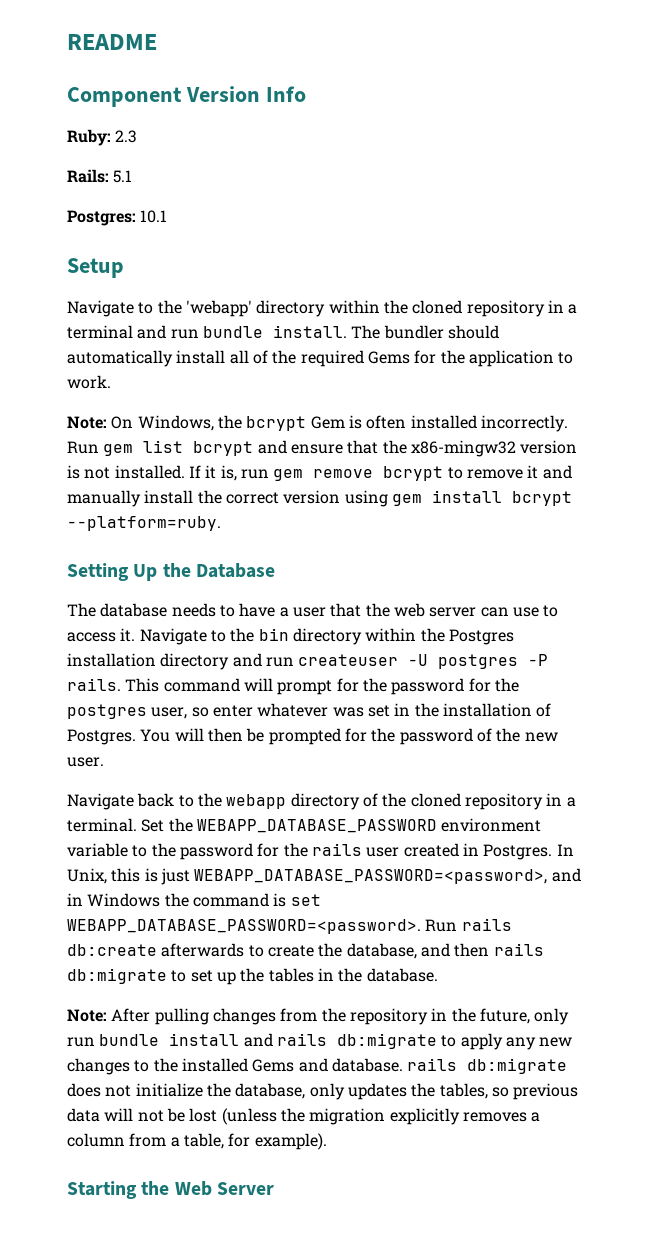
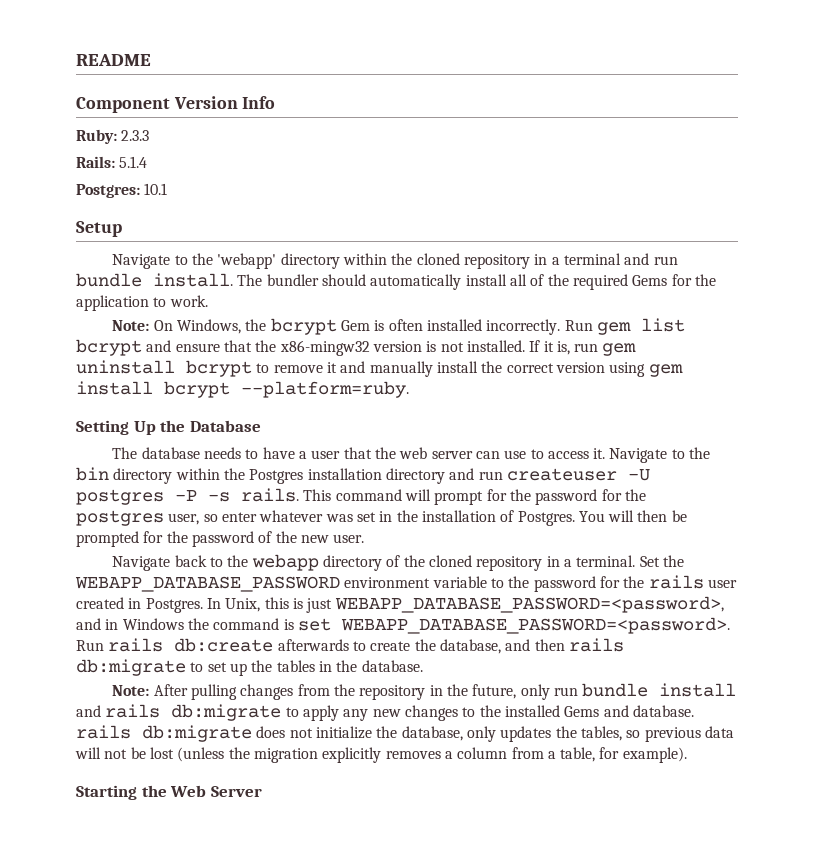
- Ruby: 2.3
+ Ruby: 2.3.3
- Rails: 5.1
+ Rails: 5.1.4
- If it is, run gem remove bcrypt to remove it and manually install the correct version using gem install bcrypt --platform=ruby.
+ If it is, run gem uninstall bcrypt to remove it and manually install the correct version using gem install bcrypt --platform=ruby.
- Navigate to the bin directory within the Postgres installation directory and run createuser -U postgres -P rails.
+ Navigate to the bin directory within the Postgres installation directory and run createuser -U postgres -P -s rails.

